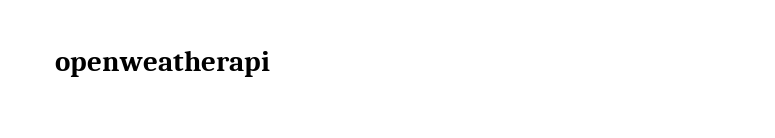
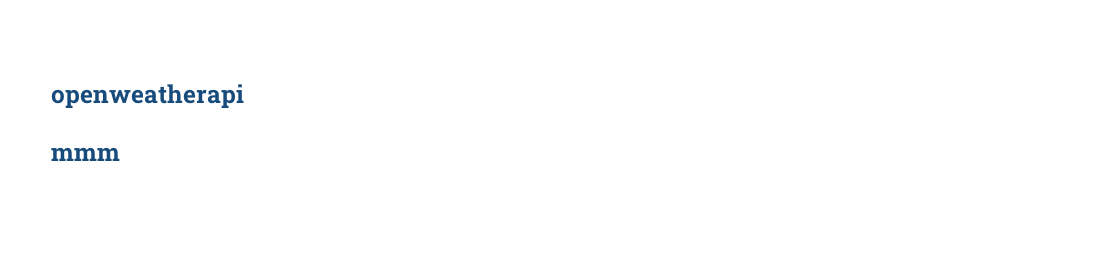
+ mmm

